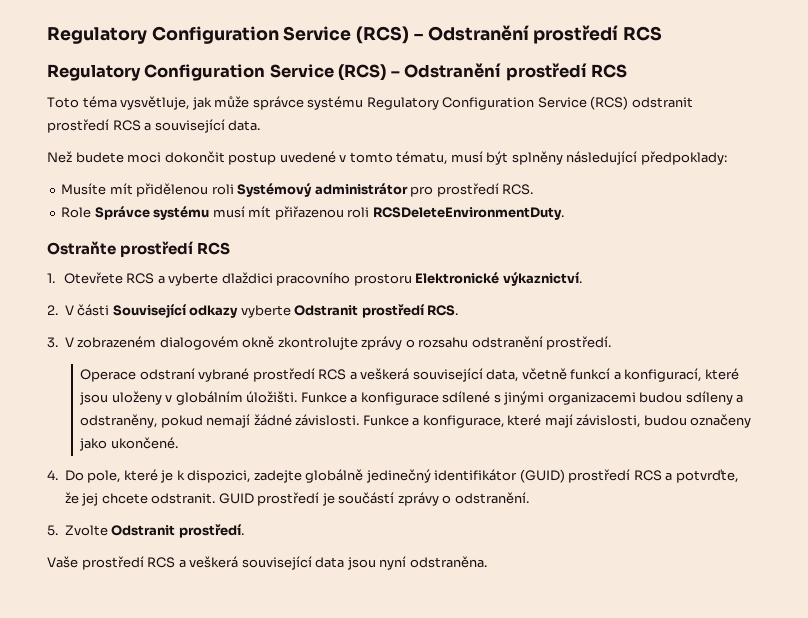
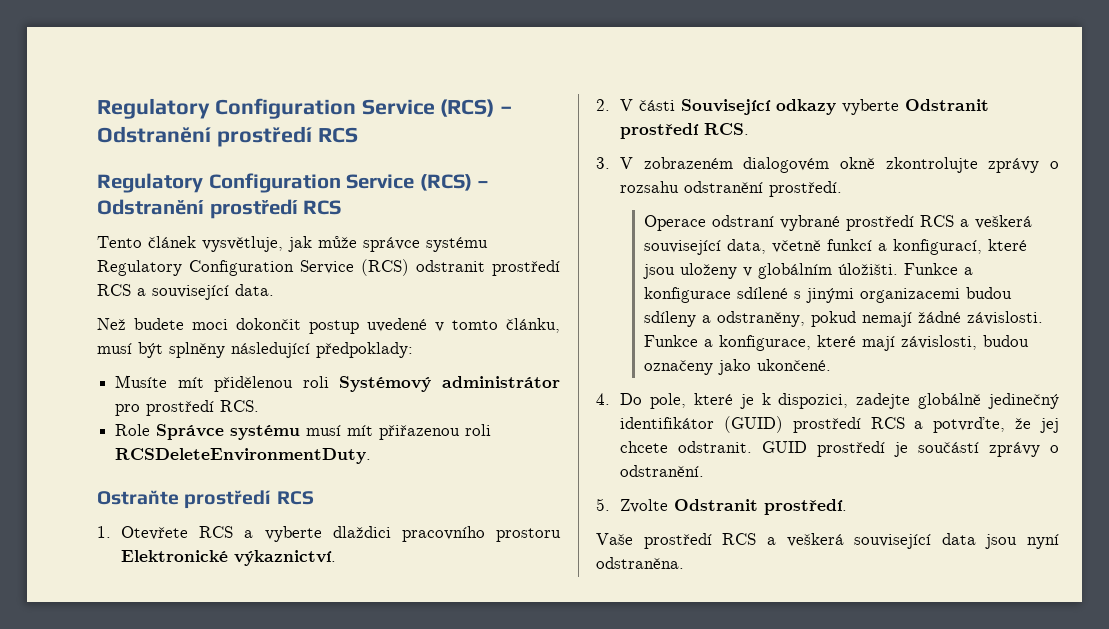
- Toto téma vysvětluje, jak může správce systému Regulatory Configuration Service (RCS) odstranit prostředí RCS a související data.
+ Tento článek vysvětluje, jak může správce systému Regulatory Configuration Service (RCS) odstranit prostředí RCS a související data.
- Než budete moci dokončit postup uvedené v tomto tématu, musí být splněny následující předpoklady:
+ Než budete moci dokončit postup uvedené v tomto článku, musí být splněny následující předpoklady:

